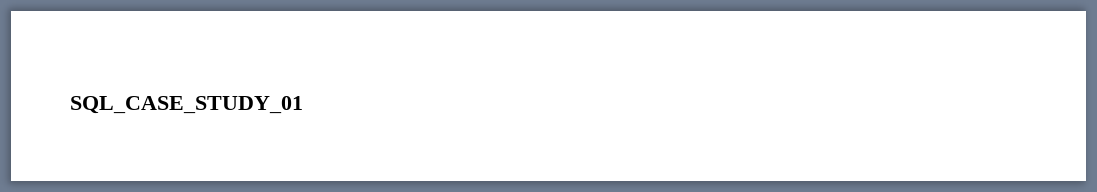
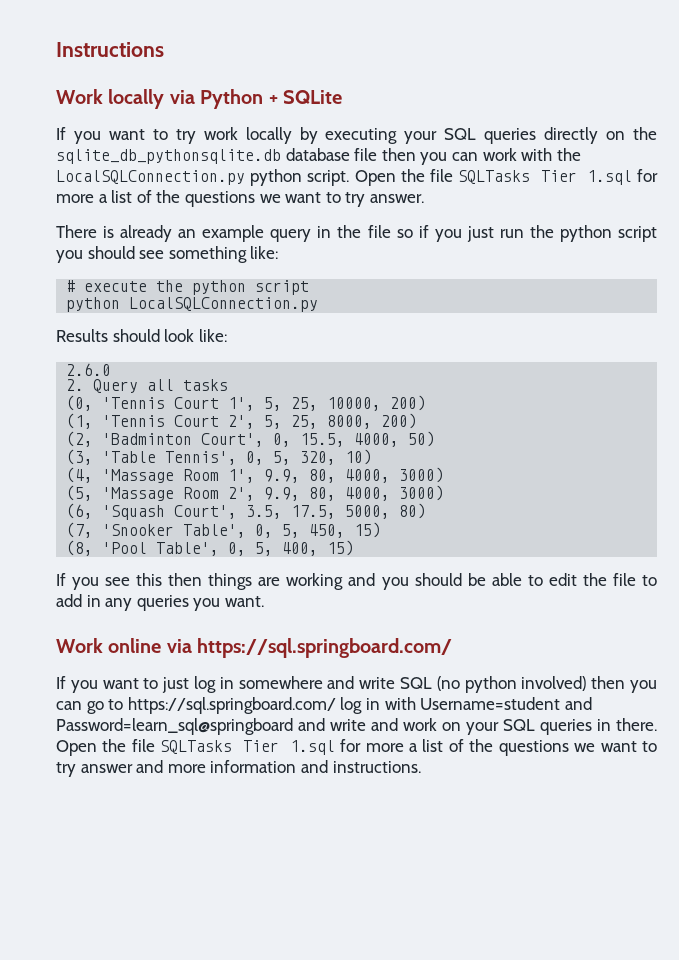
- SQL_CASE_STUDY_01
+ Instructions
+ Work locally via Python + SQLite
+ If you want to try work locally by executing your SQL queries directly on the sqlite_db_pythonsqlite.db database file then you can work with the LocalSQLConnection.py python script. Open the file SQLTasks Tier 1.sql for more a list of the questions we want to try answer.
+ There is already an example query in the file so if you just run the python script you should see something like:
+ # execute the python script
+ python LocalSQLConnection.py
+ Results should look like:
+ 2.6.0
+ 2. Query all tasks
+ (0, 'Tennis Court 1', 5, 25, 10000, 200)
+ (1, 'Tennis Court 2', 5, 25, 8000, 200)
+ (2, 'Badminton Court', 0, 15.5, 4000, 50)
+ (3, 'Table Tennis', 0, 5, 320, 10)
+ (4, 'Massage Room 1', 9.9, 80, 4000, 3000)
+ (5, 'Massage Room 2', 9.9, 80, 4000, 3000)
+ (6, 'Squash Court', 3.5, 17.5, 5000, 80)
+ (7, 'Snooker Table', 0, 5, 450, 15)
+ (8, 'Pool Table', 0, 5, 400, 15)
+ If you see this then things are working and you should be able to edit the file to add in any queries you want.
+ Work online via https://sql.springboard.com/
+ If you want to just log in somewhere and write SQL (no python involved) then you can go to https://sql.springboard.com/ log in with Username=student and Password=learn_sql@springboard and write and work on your SQL queries in there. Open the file SQLTasks Tier 1.sql for more a list of the questions we want to try answer and more information and instructions.

